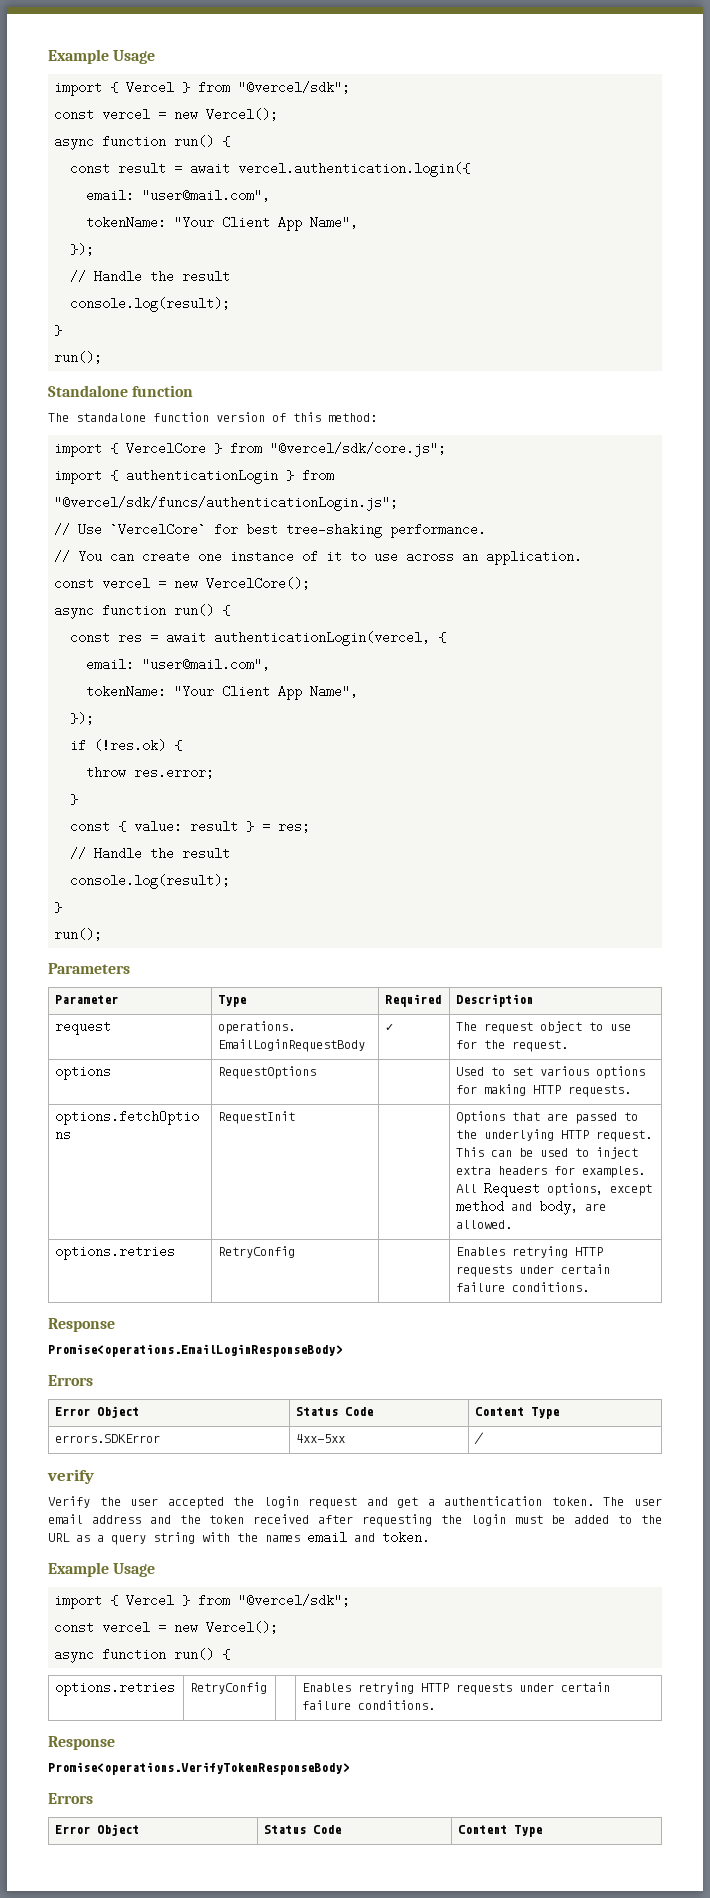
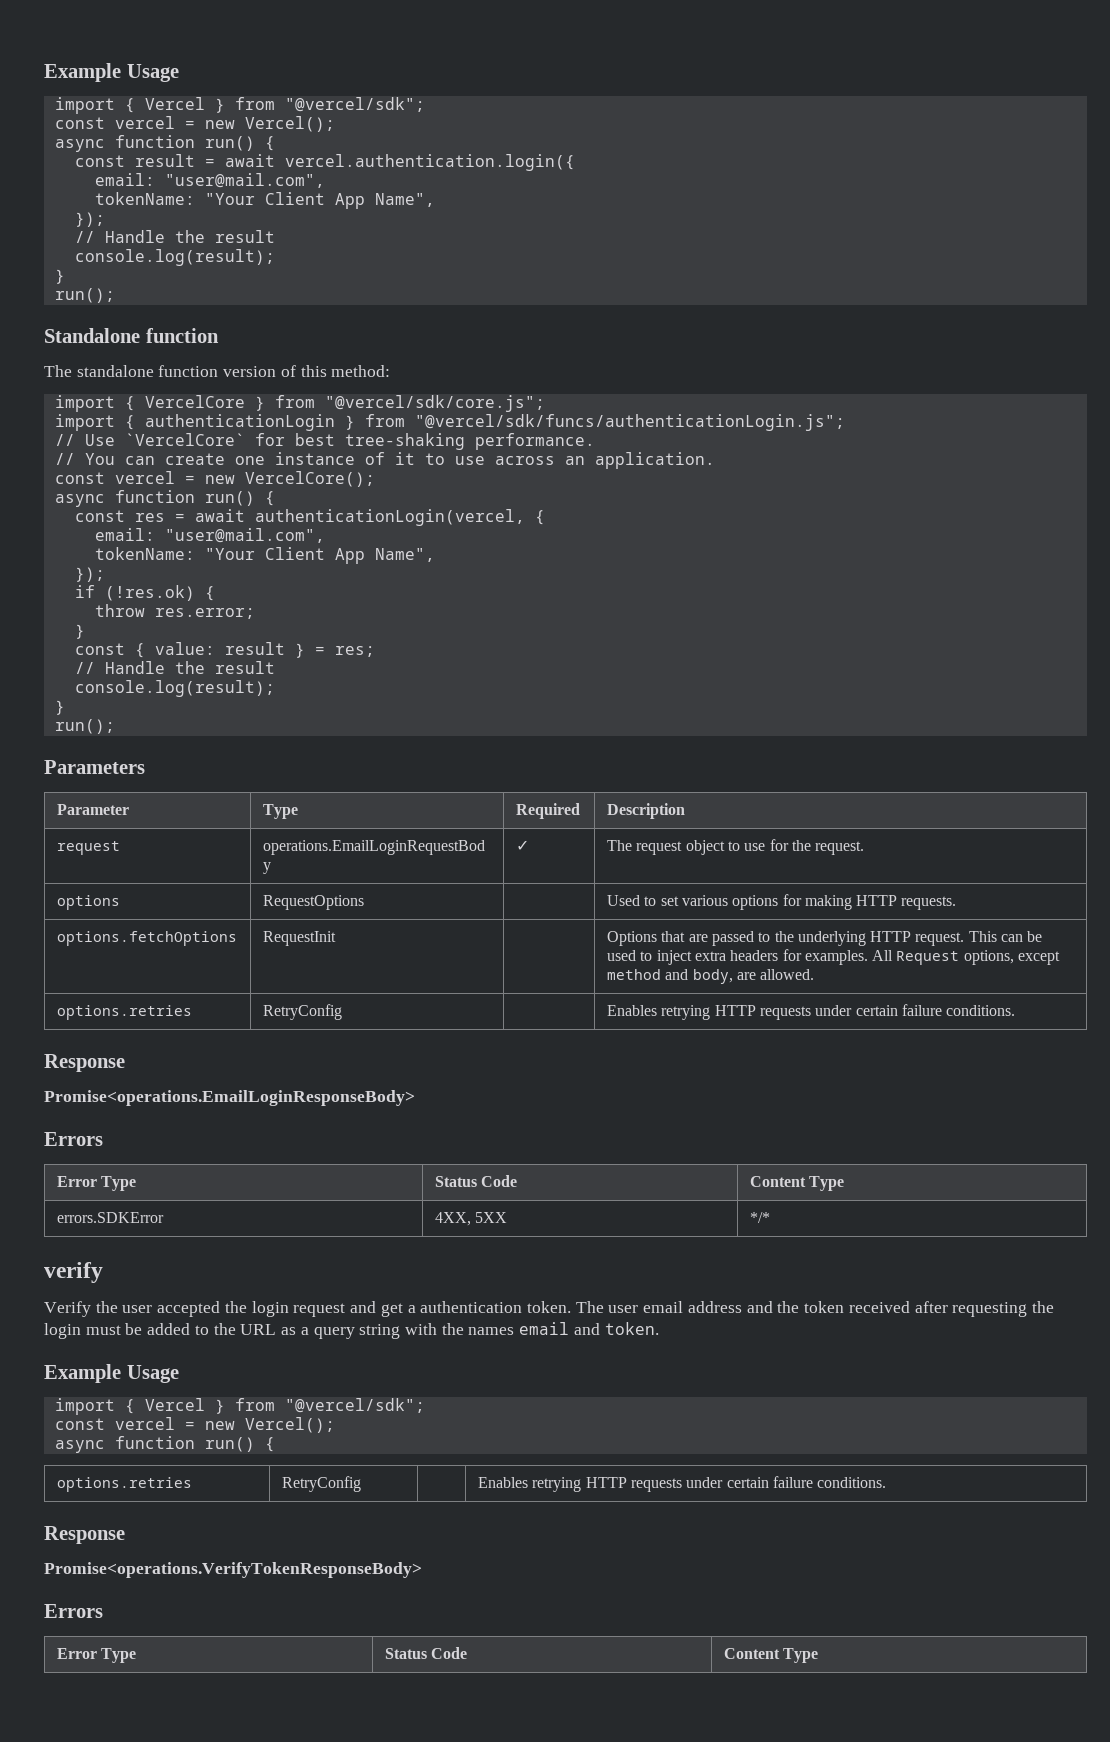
  Promise<operations.EmailLoginResponseBody>
  Errors
- Error Object | Status Code | Content Type
+ Error Type | Status Code | Content Type
- errors.SDKError | 4xx-5xx | /
+ errors.SDKError | 4XX, 5XX | */*
  Promise<operations.VerifyTokenResponseBody>
  Errors
- Error Object | Status Code | Content Type
+ Error Type | Status Code | Content Type

